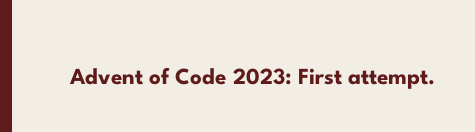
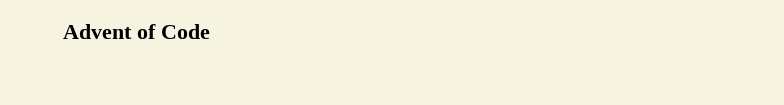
- Advent of Code 2023: First attempt.
+ Advent of Code

